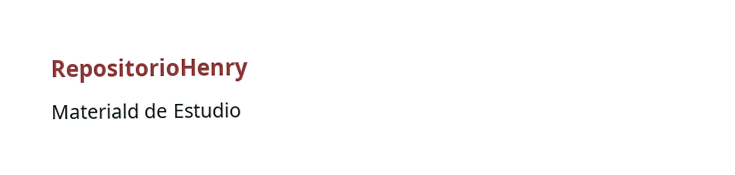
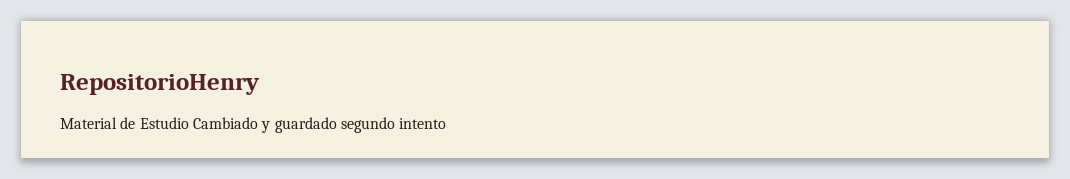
- Materiald de Estudio
+ Material de Estudio Cambiado y guardado segundo intento

